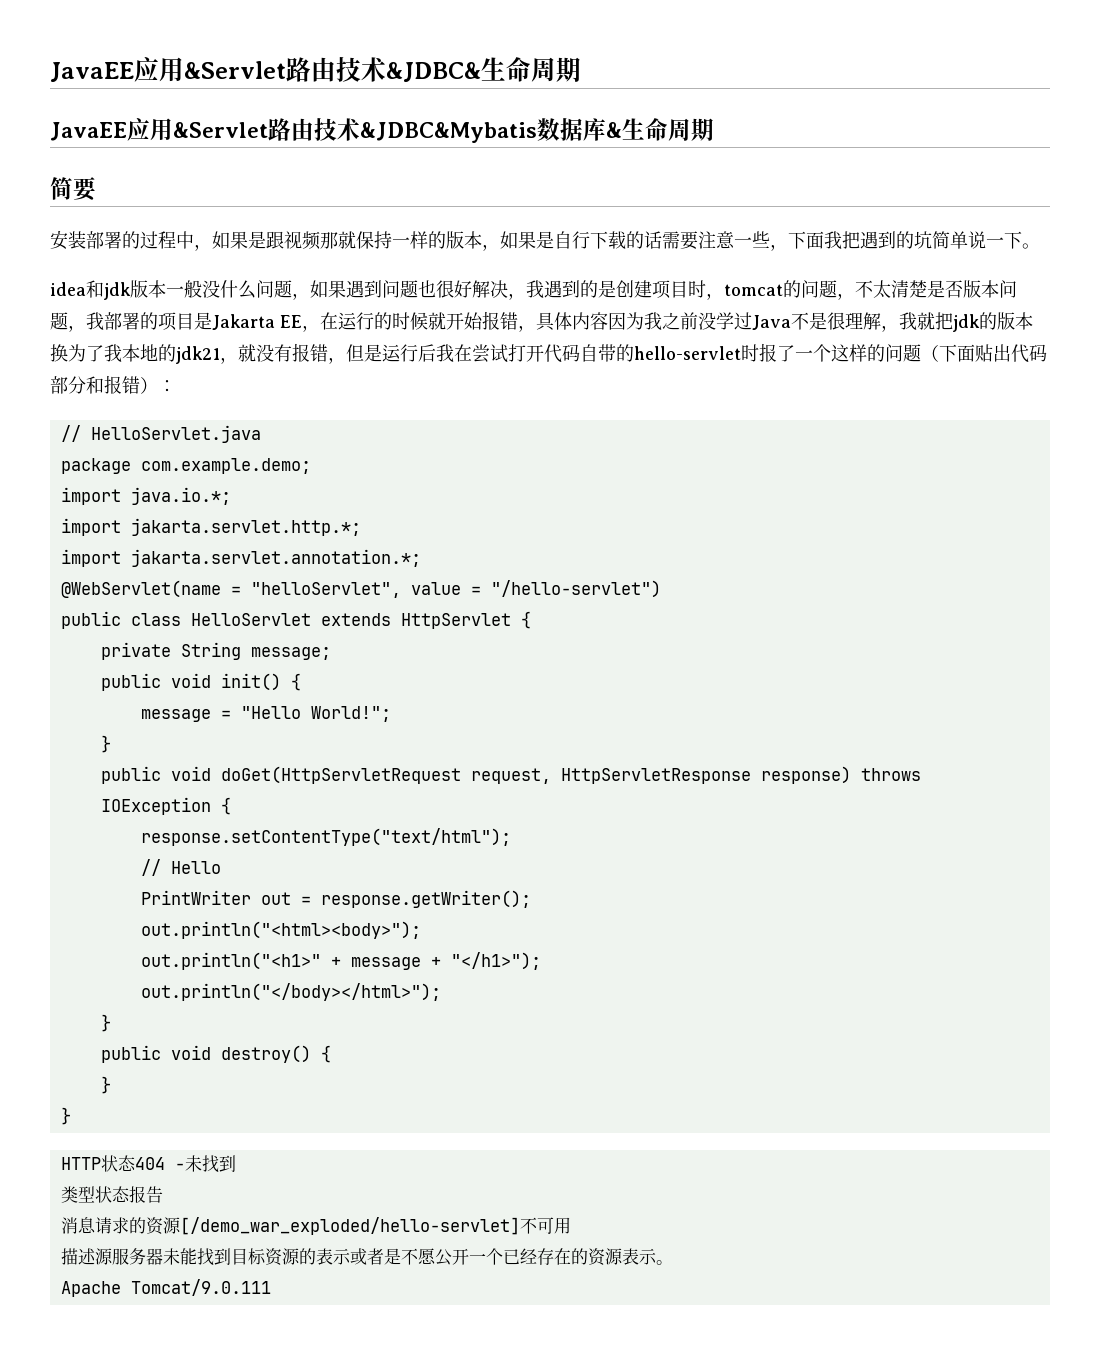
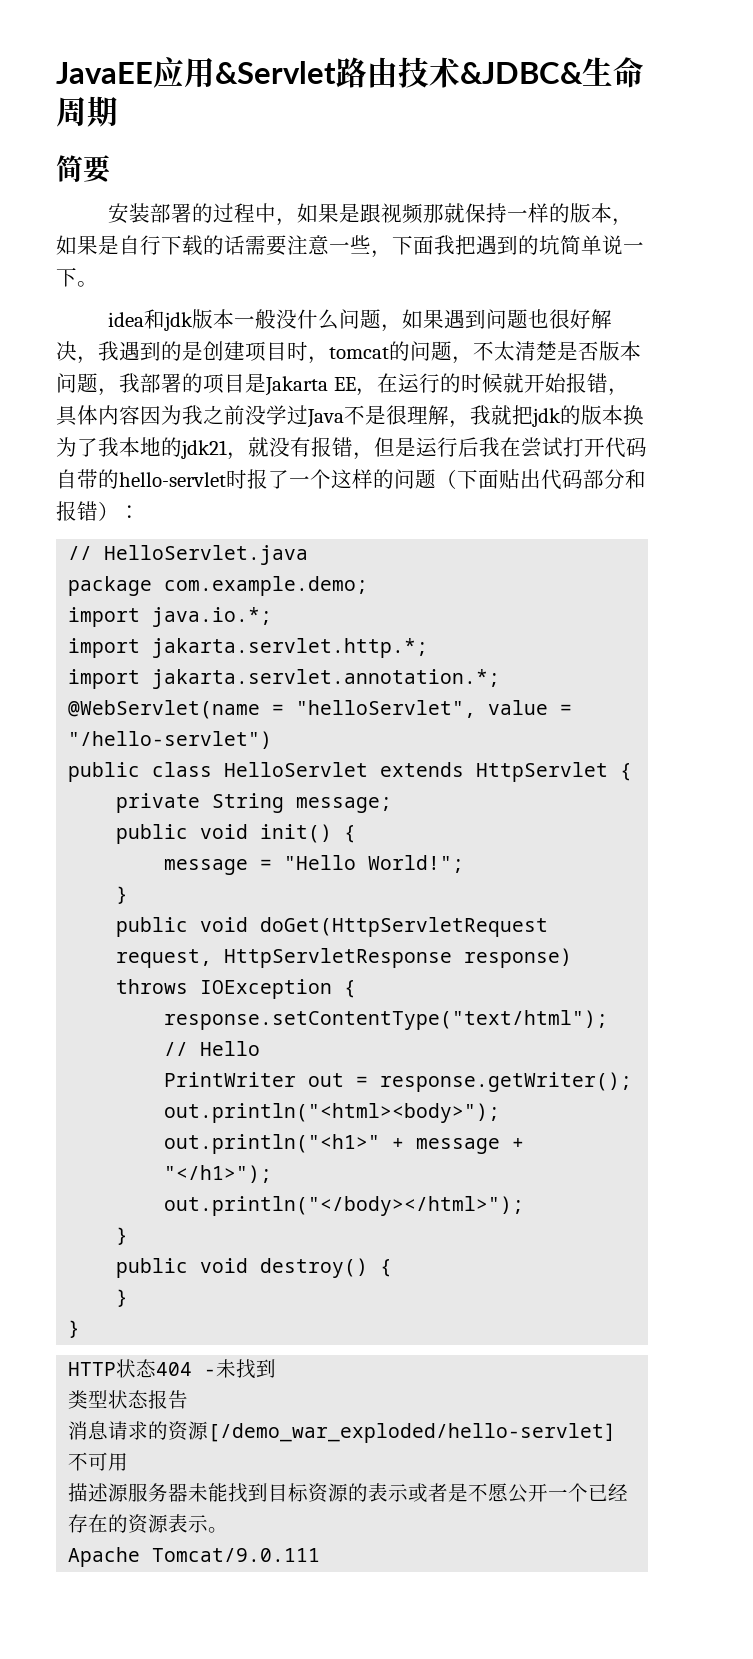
- JavaEE应用&Servlet路由技术&JDBC&Mybatis数据库&生命周期

